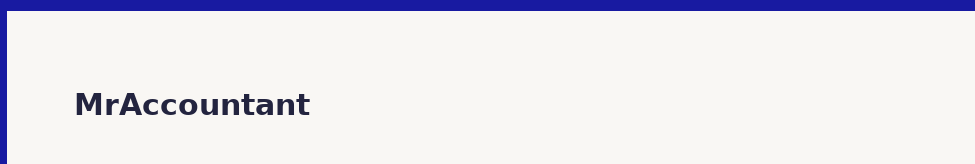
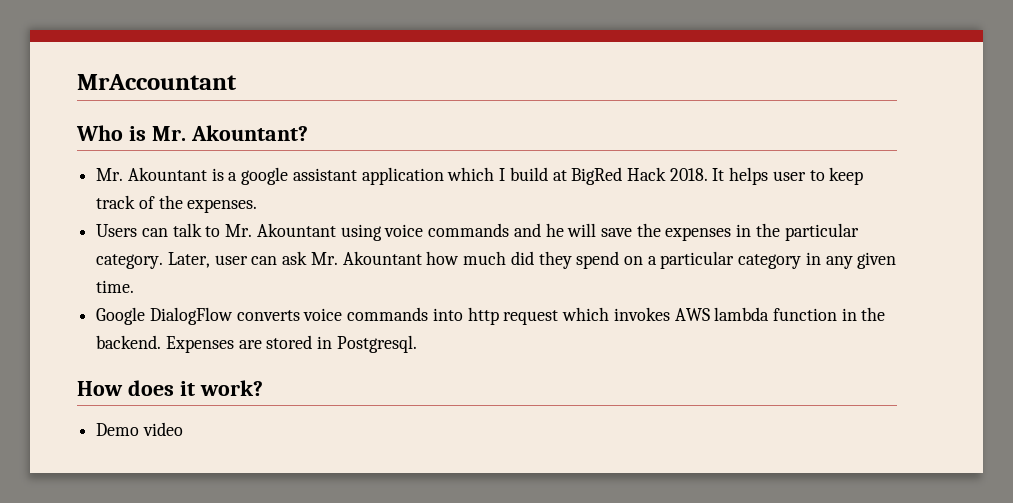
+ Who is Mr. Akountant?
+ Mr. Akountant is a google assistant application which I build at BigRed Hack 2018. It helps user to keep track of the expenses.
+ Users can talk to Mr. Akountant using voice commands and he will save the expenses in the particular category. Later, user can ask Mr. Akountant how much did they spend on a particular category in any given time.
+ Google DialogFlow converts voice commands into http request which invokes AWS lambda function in the backend. Expenses are stored in Postgresql.
+ How does it work?
+ Demo video

